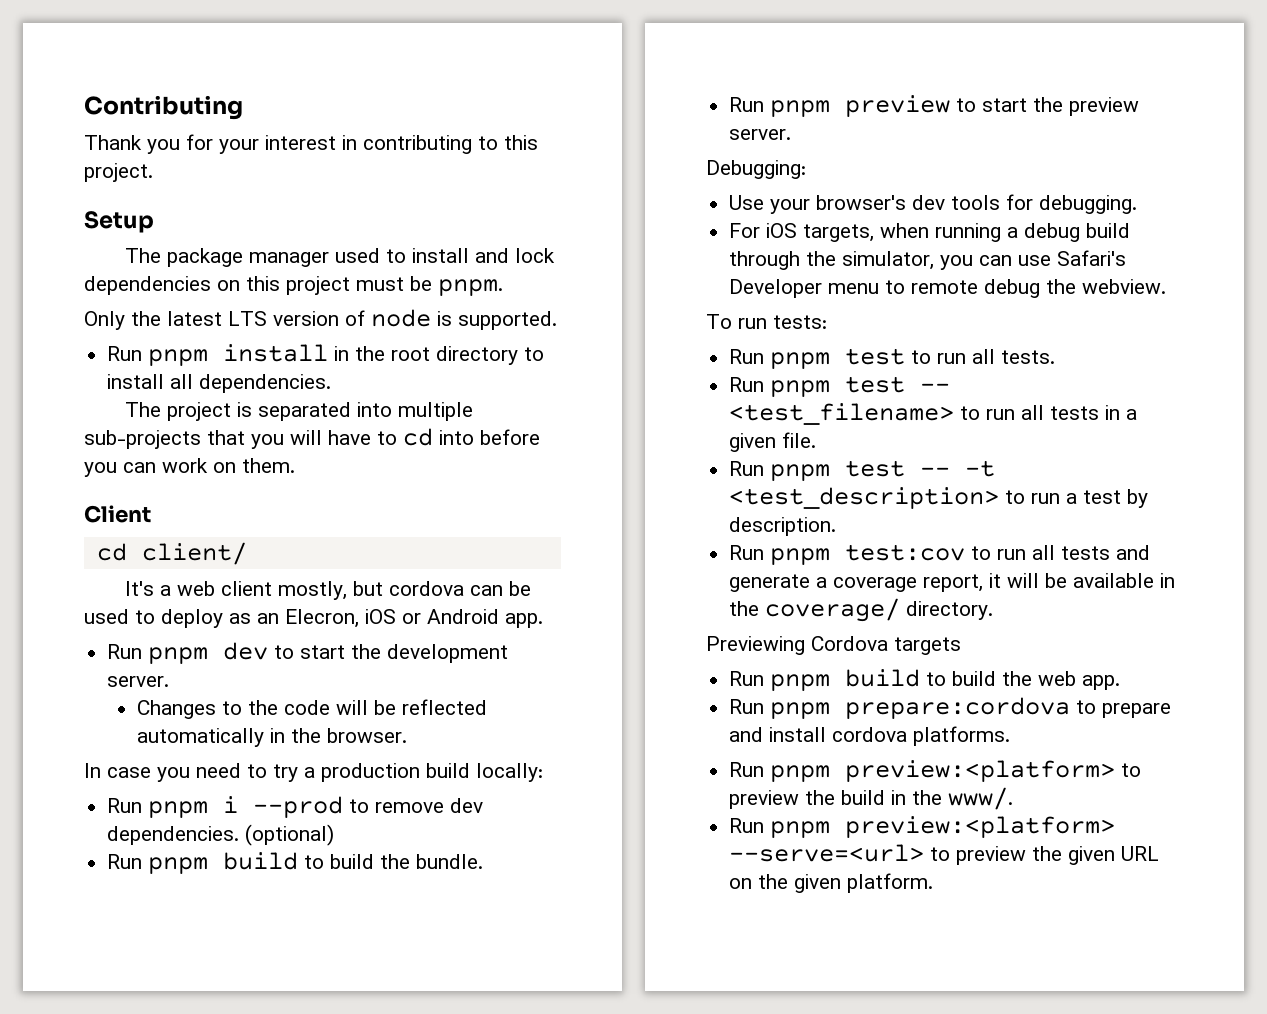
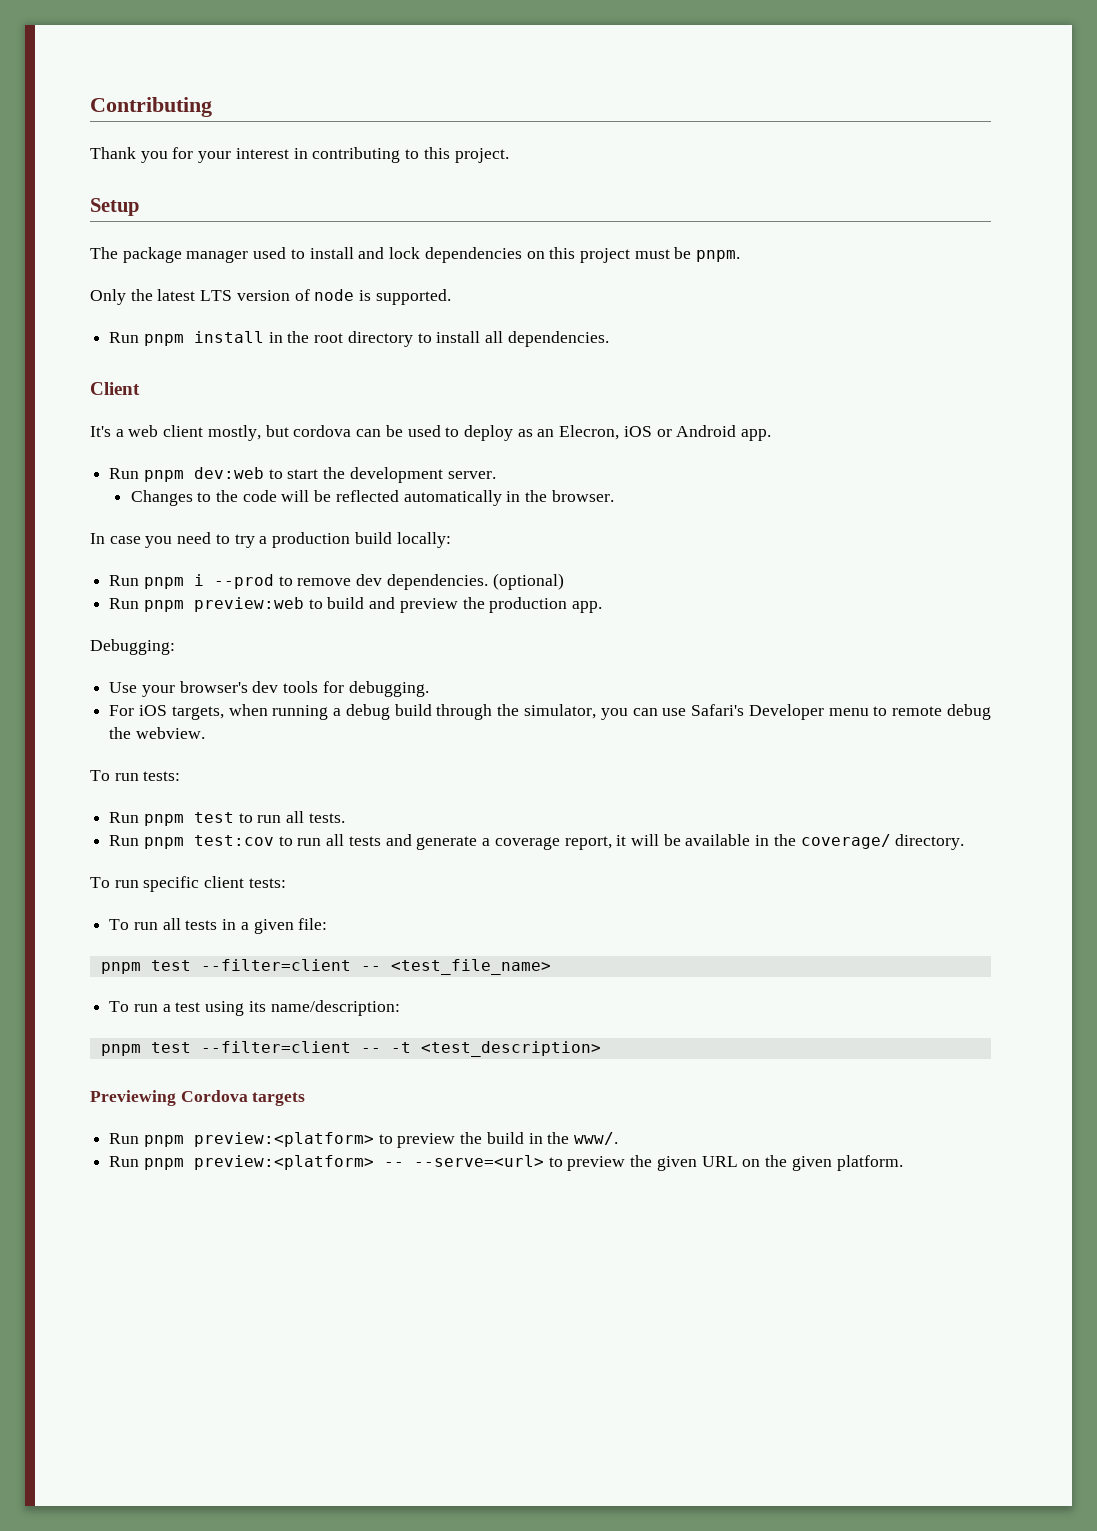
- The project is separated into multiple sub-projects that you will have to cd into before you can work on them.
- cd client/
- Run pnpm dev to start the development server.
+ Run pnpm dev:web to start the development server.
- Run pnpm build to build the bundle.
- Run pnpm preview to start the preview server.
+ Run pnpm preview:web to build and preview the production app.
- Run pnpm test -- <test_filename> to run all tests in a given file.
- Run pnpm test -- -t <test_description> to run a test by description.
+ To run specific client tests:
+ To run all tests in a given file:
+ pnpm test --filter=client -- <test_file_name>
+ To run a test using its name/description:
+ pnpm test --filter=client -- -t <test_description>
  Previewing Cordova targets
- Run pnpm build to build the web app.
- Run pnpm prepare:cordova to prepare and install cordova platforms.
- Run pnpm preview:<platform> --serve=<url> to preview the given URL on the given platform.
+ Run pnpm preview:<platform> -- --serve=<url> to preview the given URL on the given platform.

